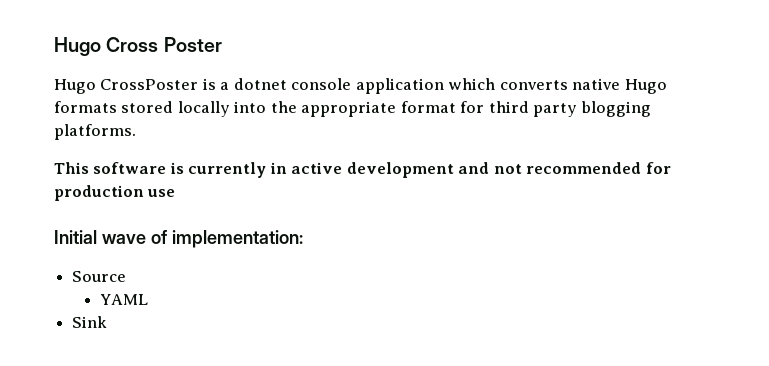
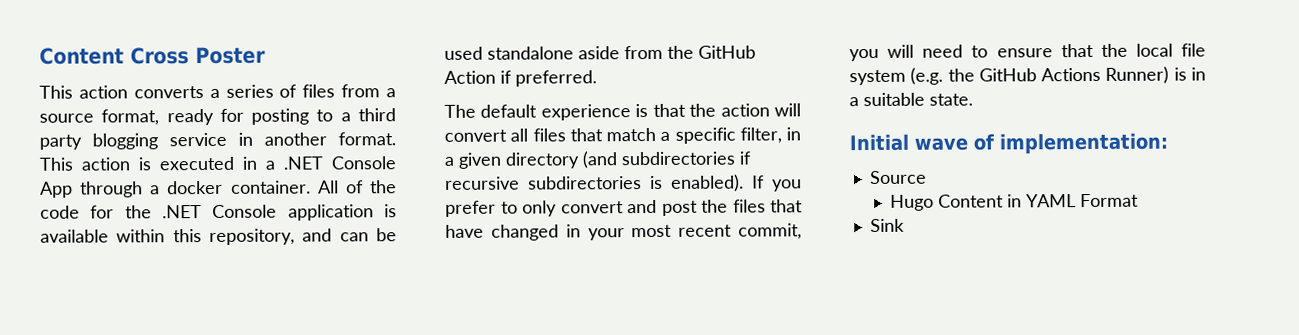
- Hugo Cross Poster
+ Content Cross Poster
- Hugo CrossPoster is a dotnet console application which converts native Hugo formats stored locally into the appropriate format for third party blogging platforms.
- This software is currently in active development and not recommended for production use
+ This action converts a series of files from a source format, ready for posting to a third party blogging service in another format. This action is executed in a .NET Console App through a docker container. All of the code for the .NET Console application is available within this repository, and can be used standalone aside from the GitHub Action if preferred.
+ The default experience is that the action will convert all files that match a specific filter, in a given directory (and subdirectories if recursive subdirectories is enabled). If you prefer to only convert and post the files that have changed in your most recent commit, you will need to ensure that the local file system (e.g. the GitHub Actions Runner) is in a suitable state.
- YAML
+ Hugo Content in YAML Format

